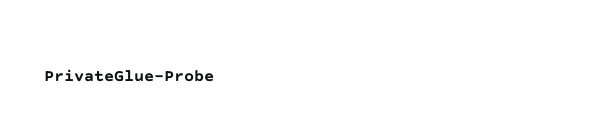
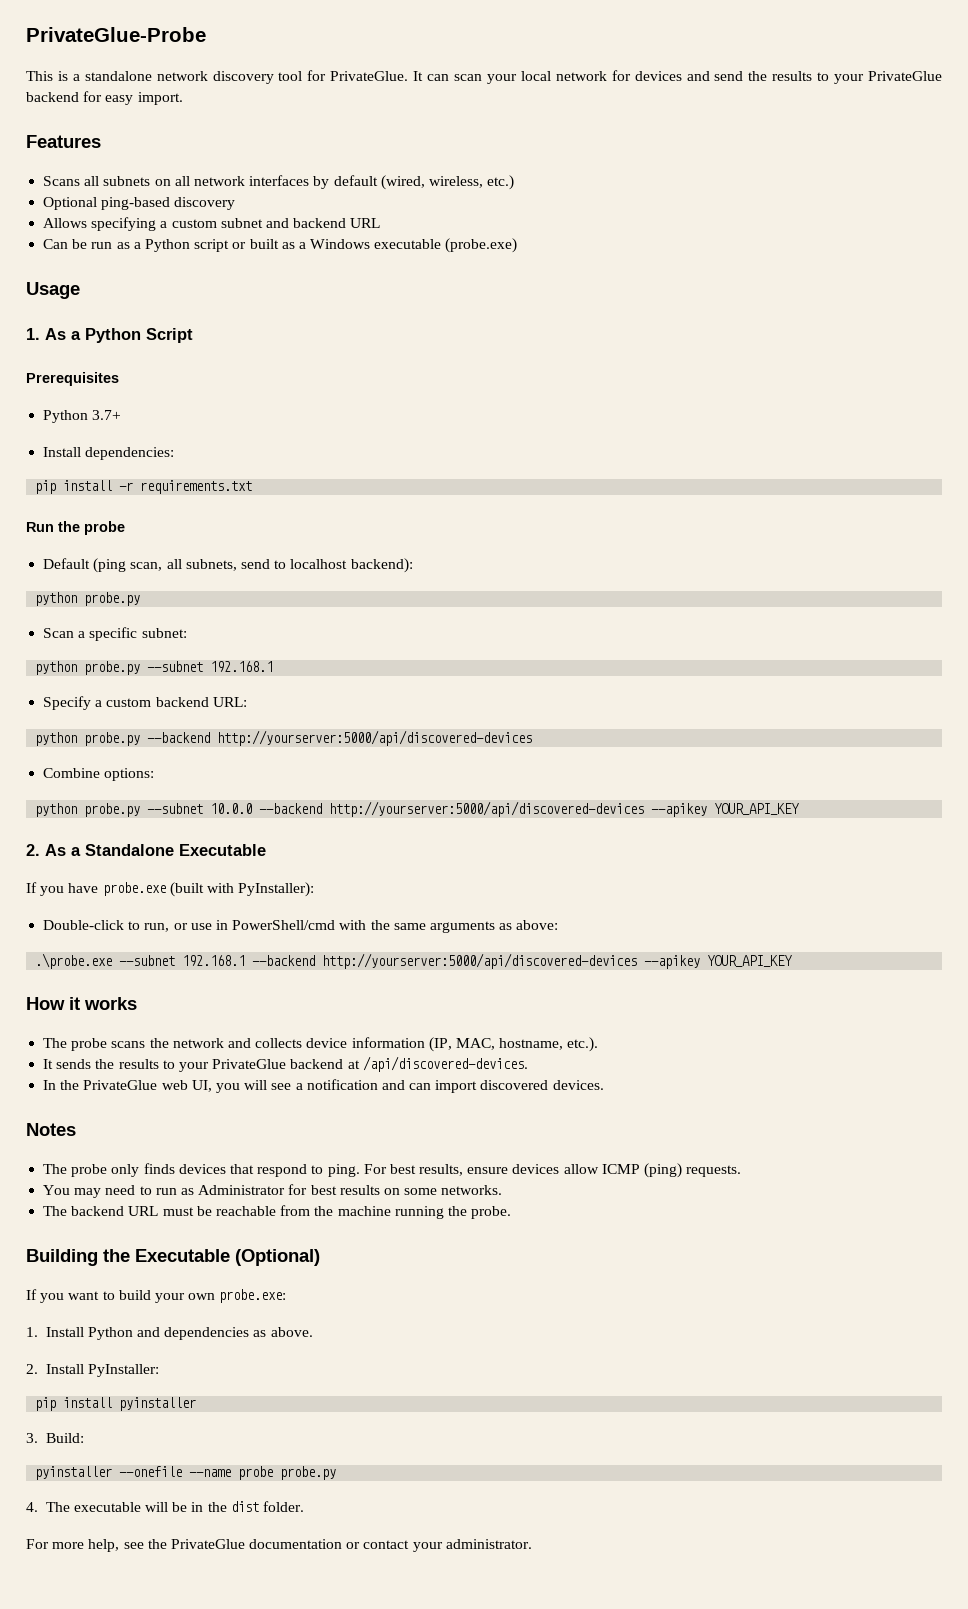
+ This is a standalone network discovery tool for PrivateGlue. It can scan your local network for devices and send the results to your PrivateGlue backend for easy import.
+ Features
+ Scans all subnets on all network interfaces by default (wired, wireless, etc.)
+ Optional ping-based discovery
+ Allows specifying a custom subnet and backend URL
+ Can be run as a Python script or built as a Windows executable (probe.exe)
+ Usage
+ 1. As a Python Script
+ Prerequisites
+ Python 3.7+
+ Install dependencies:
+ pip install -r requirements.txt
+ Run the probe
+ Default (ping scan, all subnets, send to localhost backend):
+ python probe.py
+ Scan a specific subnet:
+ python probe.py --subnet 192.168.1
+ Specify a custom backend URL:
+ python probe.py --backend http://yourserver:5000/api/discovered-devices
+ Combine options:
+ python probe.py --subnet 10.0.0 --backend http://yourserver:5000/api/discovered-devices --apikey YOUR_API_KEY
+ 2. As a Standalone Executable
+ If you have probe.exe (built with PyInstaller):
+ Double-click to run, or use in PowerShell/cmd with the same arguments as above:
+ .\probe.exe --subnet 192.168.1 --backend http://yourserver:5000/api/discovered-devices --apikey YOUR_API_KEY
+ How it works
+ The probe scans the network and collects device information (IP, MAC, hostname, etc.).
+ It sends the results to your PrivateGlue backend at /api/discovered-devices.
+ In the PrivateGlue web UI, you will see a notification and can import discovered devices.
+ Notes
+ The probe only finds devices that respond to ping. For best results, ensure devices allow ICMP (ping) requests.
+ You may need to run as Administrator for best results on some networks.
+ The backend URL must be reachable from the machine running the probe.
+ Building the Executable (Optional)
+ If you want to build your own probe.exe:
+ 1. Install Python and dependencies as above.
+ 2. Install PyInstaller:
+ pip install pyinstaller
+ 3. Build:
+ pyinstaller --onefile --name probe probe.py
+ 4. The executable will be in the dist folder.
+ For more help, see the PrivateGlue documentation or contact your administrator.

